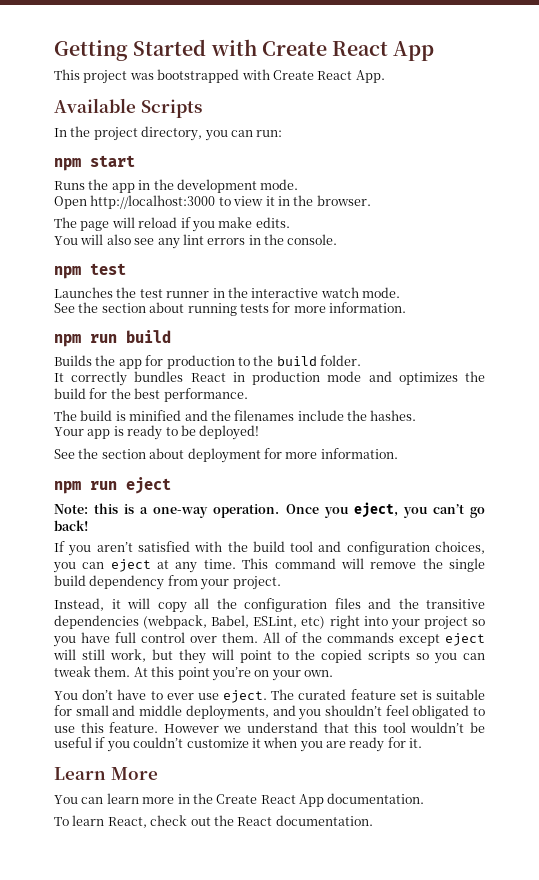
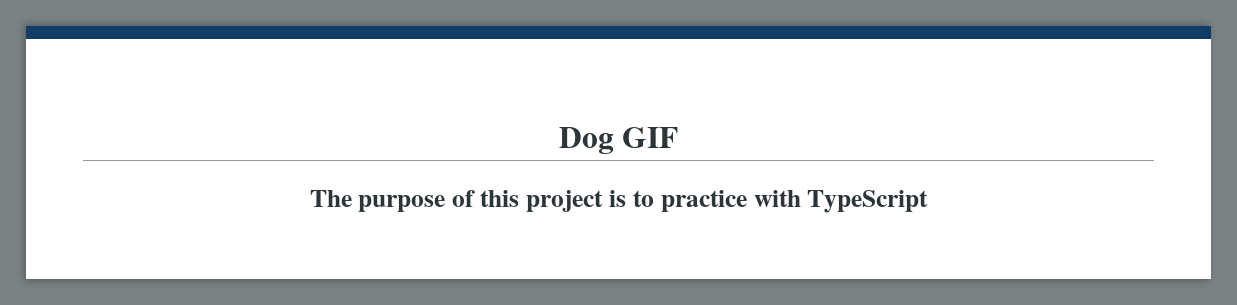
- Getting Started with Create React App
- This project was bootstrapped with Create React App.
- Available Scripts
- In the project directory, you can run:
- npm start
- Runs the app in the development mode.
- Open http://localhost:3000 to view it in the browser.
- The page will reload if you make edits.
- You will also see any lint errors in the console.
- npm test
- Launches the test runner in the interactive watch mode.
- See the section about running tests for more information.
- npm run build
- Builds the app for production to the build folder.
- It correctly bundles React in production mode and optimizes the build for the best performance.
- The build is minified and the filenames include the hashes.
- Your app is ready to be deployed!
- See the section about deployment for more information.
- npm run eject
- Note: this is a one-way operation. Once you eject, you can’t go back!
- If you aren’t satisfied with the build tool and configuration choices, you can eject at any time. This command will remove the single build dependency from your project.
- Instead, it will copy all the configuration files and the transitive dependencies (webpack, Babel, ESLint, etc) right into your project so you have full control over them. All of the commands except eject will still work, but they will point to the copied scripts so you can tweak them. At this point you’re on your own.
- You don’t have to ever use eject. The curated feature set is suitable for small and middle deployments, and you shouldn’t feel obligated to use this feature. However we understand that this tool wouldn’t be useful if you couldn’t customize it when you are ready for it.
- Learn More
- You can learn more in the Create React App documentation.
- To learn React, check out the React documentation.
+ Dog GIF
+ The purpose of this project is to practice with TypeScript

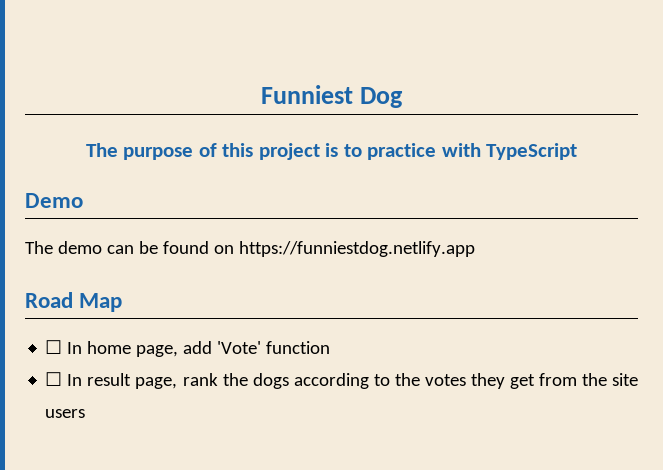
- Dog GIF
+ Funniest Dog
+ Demo
+ The demo can be found on https://funniestdog.netlify.app
+ Road Map
+ ☐ In home page, add 'Vote' function
+ ☐ In result page, rank the dogs according to the votes they get from the site users

